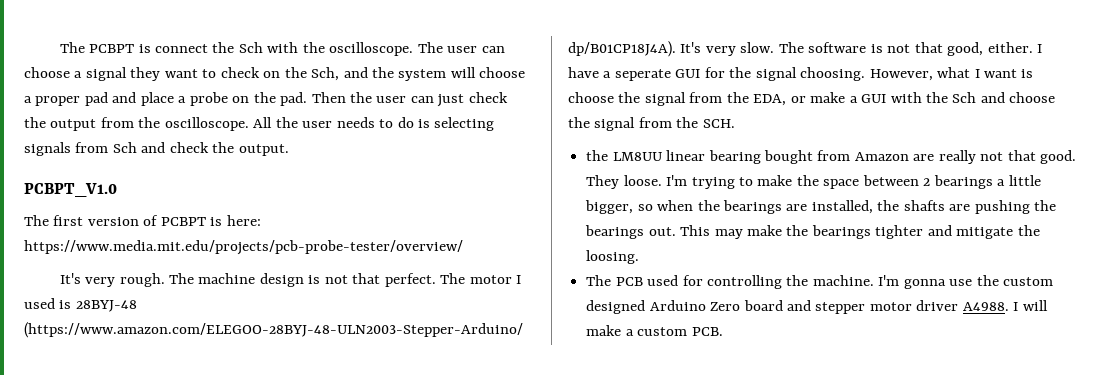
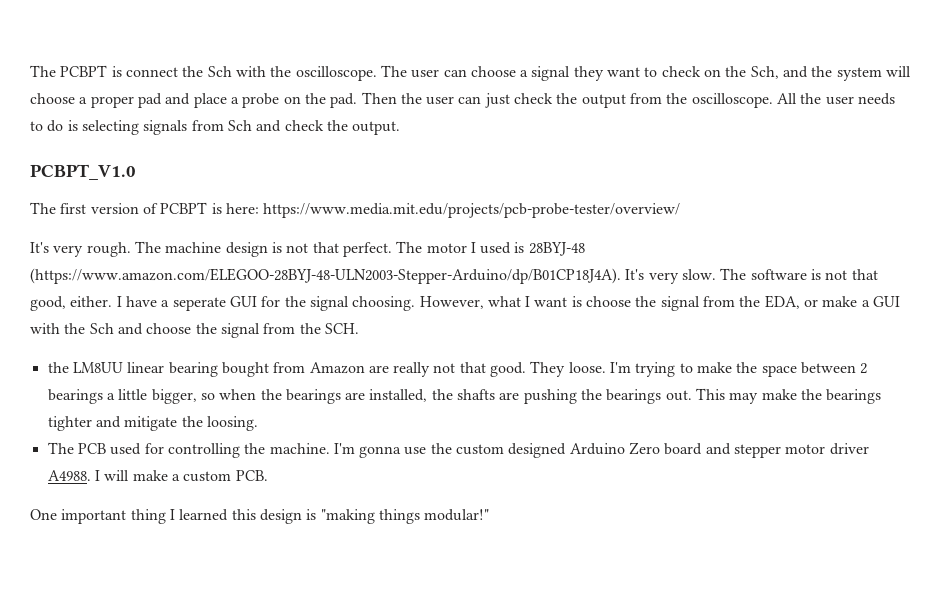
+ One important thing I learned this design is "making things modular!"

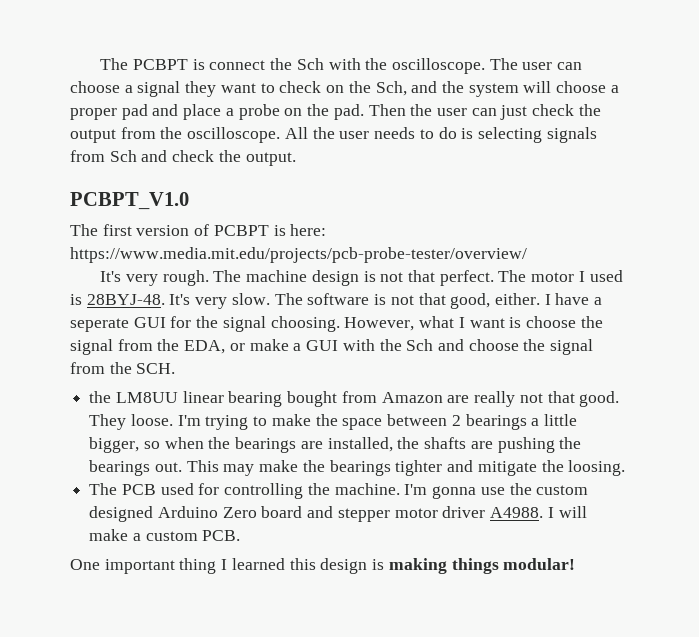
- The motor I used is 28BYJ-48 (https://www.amazon.com/ELEGOO-28BYJ-48-ULN2003-Stepper-Arduino/dp/B01CP18J4A). It's very slow.
+ The motor I used is 28BYJ-48. It's very slow.
- One important thing I learned this design is "making things modular!"
+ One important thing I learned this design is making things modular!

